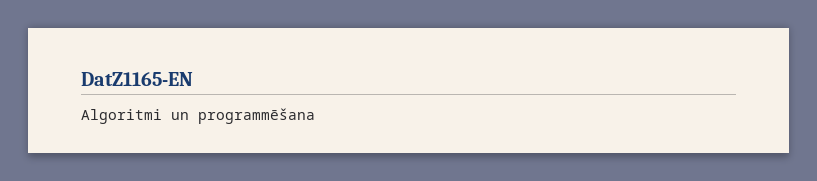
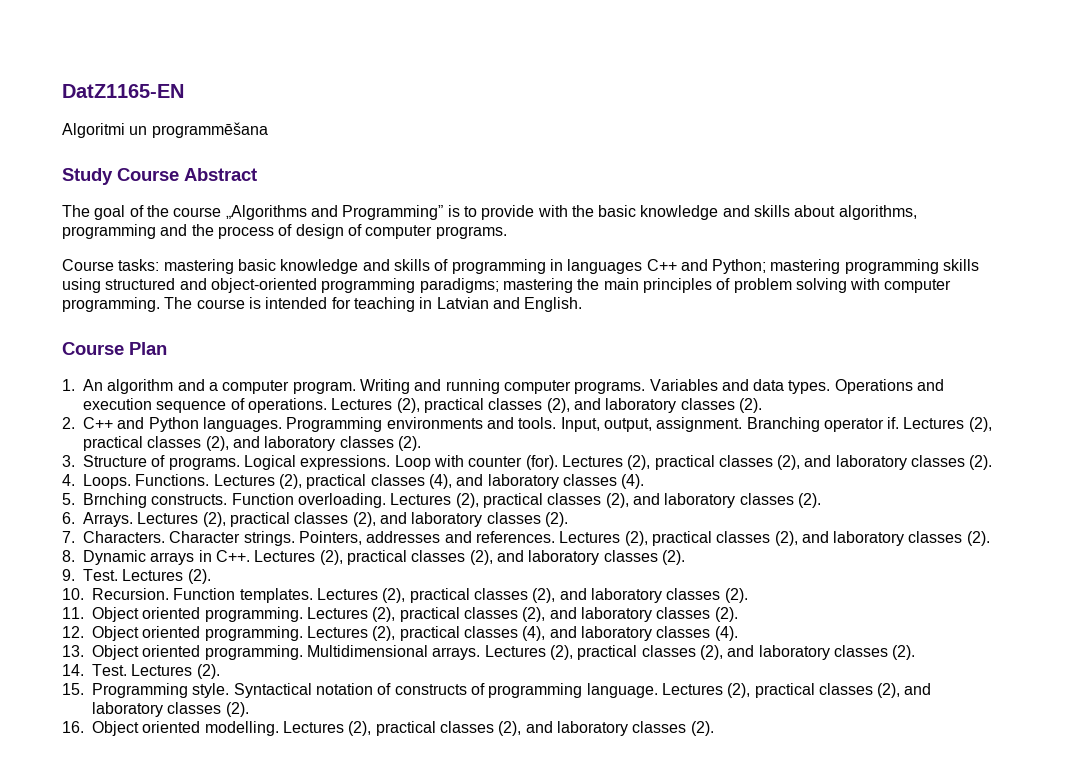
+ Study Course Abstract
+ The goal of the course „Algorithms and Programming” is to provide with the basic knowledge and skills about algorithms, programming and the process of design of computer programs.
+ Course tasks: mastering basic knowledge and skills of programming in languages C++ and Python; mastering programming skills using structured and object-oriented programming paradigms; mastering the main principles of problem solving with computer programming. The course is intended for teaching in Latvian and English.
+ Course Plan
+ 1. An algorithm and a computer program. Writing and running computer programs. Variables and data types. Operations and execution sequence of operations. Lectures (2), practical classes (2), and laboratory classes (2).
+ 2. C++ and Python languages. Programming environments and tools. Input, output, assignment. Branching operator if. Lectures (2), practical classes (2), and laboratory classes (2).
+ 3. Structure of programs. Logical expressions. Loop with counter (for). Lectures (2), practical classes (2), and laboratory classes (2).
+ 4. Loops. Functions. Lectures (2), practical classes (4), and laboratory classes (4).
+ 5. Brnching constructs. Function overloading. Lectures (2), practical classes (2), and laboratory classes (2).
+ 6. Arrays. Lectures (2), practical classes (2), and laboratory classes (2).
+ 7. Characters. Character strings. Pointers, addresses and references. Lectures (2), practical classes (2), and laboratory classes (2).
+ 8. Dynamic arrays in C++. Lectures (2), practical classes (2), and laboratory classes (2).
+ 9. Test. Lectures (2).
+ 10. Recursion. Function templates. Lectures (2), practical classes (2), and laboratory classes (2).
+ 11. Object oriented programming. Lectures (2), practical classes (2), and laboratory classes (2).
+ 12. Object oriented programming. Lectures (2), practical classes (4), and laboratory classes (4).
+ 13. Object oriented programming. Multidimensional arrays. Lectures (2), practical classes (2), and laboratory classes (2).
+ 14. Test. Lectures (2).
+ 15. Programming style. Syntactical notation of constructs of programming language. Lectures (2), practical classes (2), and laboratory classes (2).
+ 16. Object oriented modelling. Lectures (2), practical classes (2), and laboratory classes (2).

